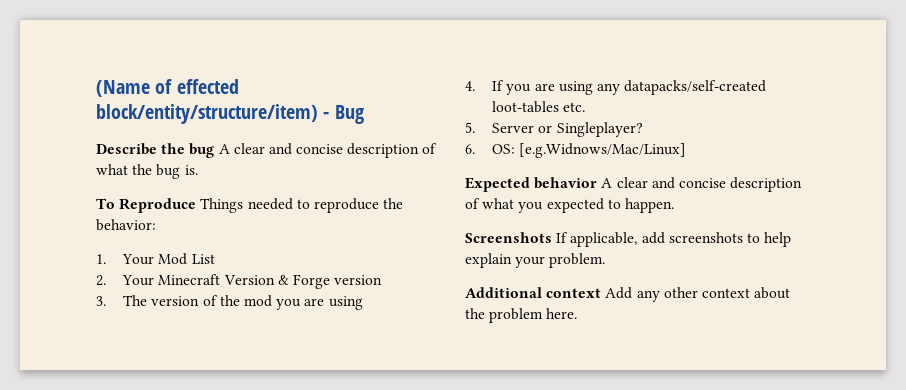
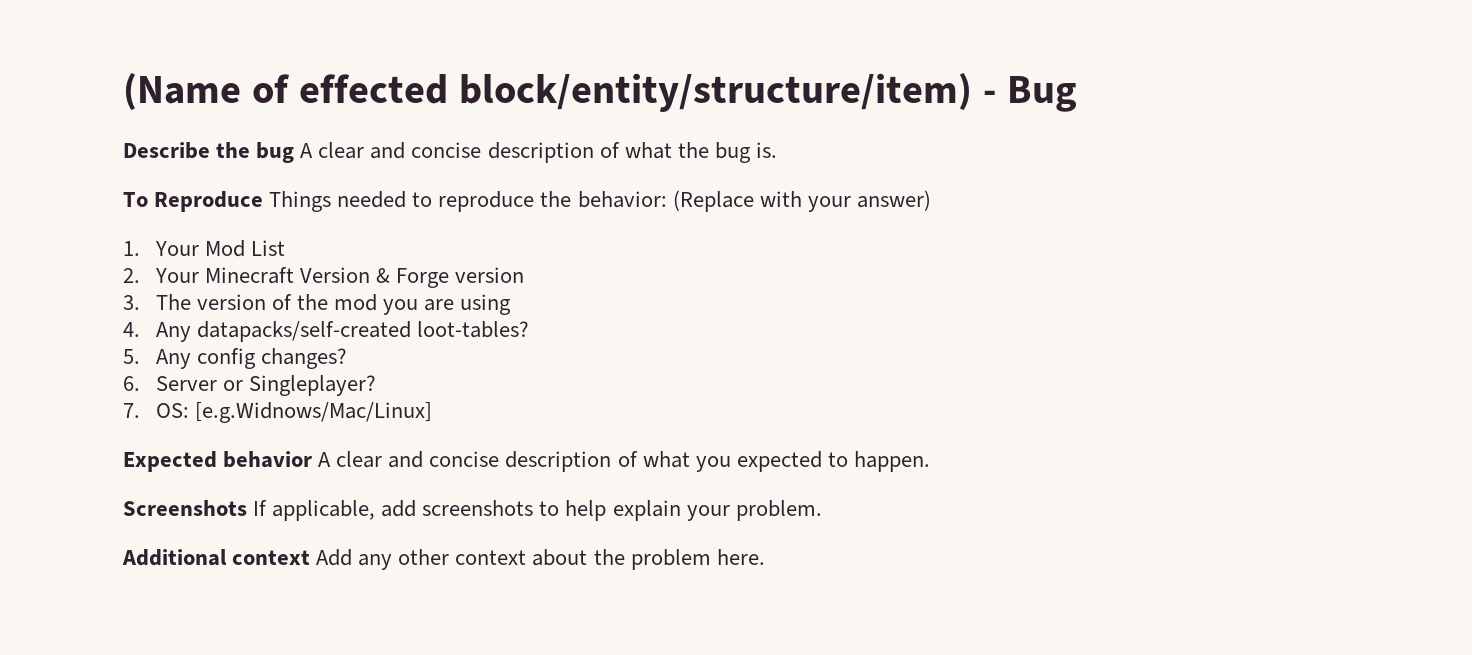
- To Reproduce Things needed to reproduce the behavior:
+ To Reproduce Things needed to reproduce the behavior: (Replace with your answer)
- 4. If you are using any datapacks/self-created loot-tables etc.
- 5. Server or Singleplayer?
+ 4. Any datapacks/self-created loot-tables?
+ 5. Any config changes?
+ 6. Server or Singleplayer?
- 6. OS: [e.g.Widnows/Mac/Linux]
+ 7. OS: [e.g.Widnows/Mac/Linux]

